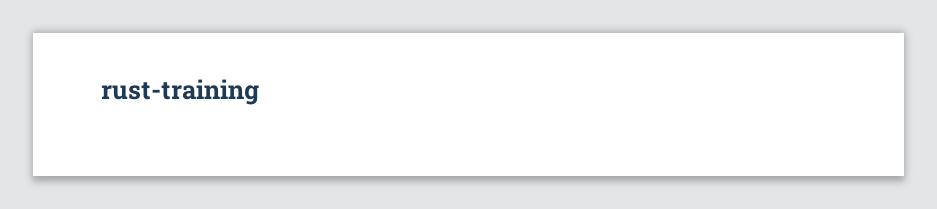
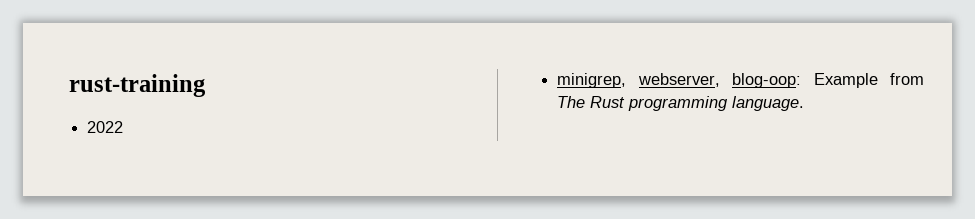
+ 2022
+ minigrep, webserver, blog-oop: Example from The Rust programming language.

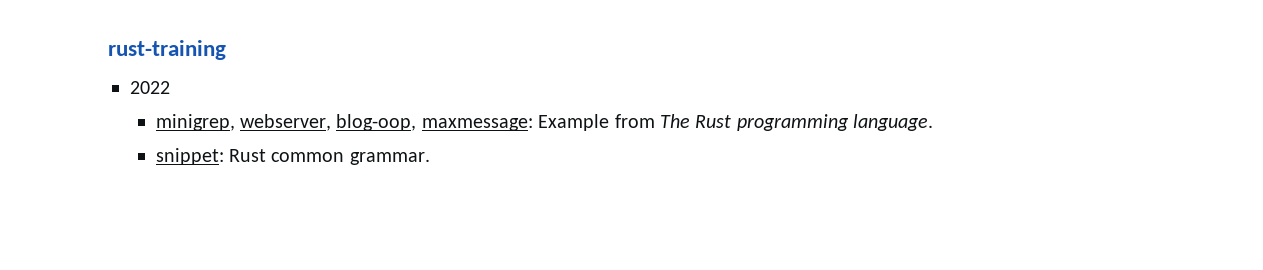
- minigrep, webserver, blog-oop: Example from The Rust programming language.
+ minigrep, webserver, blog-oop, maxmessage: Example from The Rust programming language.
+ snippet: Rust common grammar.

